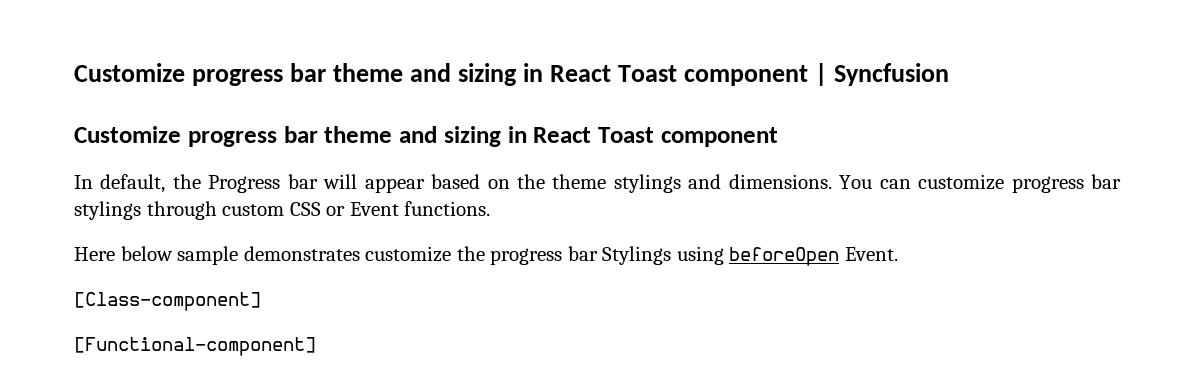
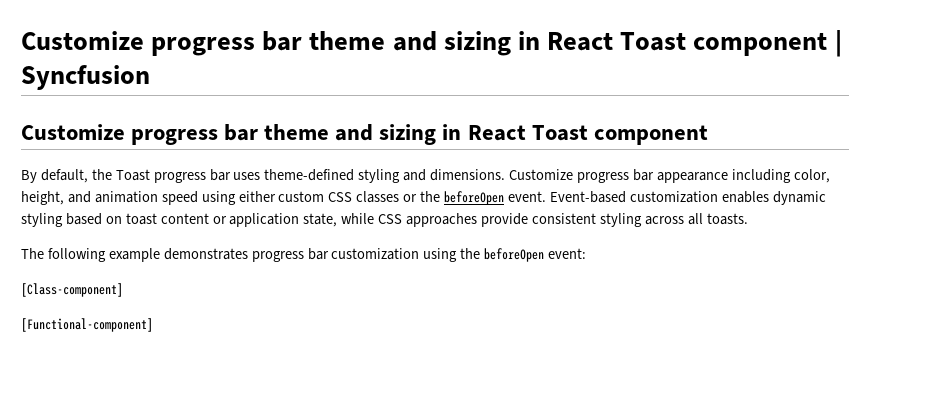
- In default, the Progress bar will appear based on the theme stylings and dimensions. You can customize progress bar stylings through custom CSS or Event functions.
- Here below sample demonstrates customize the progress bar Stylings using beforeOpen Event.
+ By default, the Toast progress bar uses theme-defined styling and dimensions. Customize progress bar appearance including color, height, and animation speed using either custom CSS classes or the beforeOpen event. Event-based customization enables dynamic styling based on toast content or application state, while CSS approaches provide consistent styling across all toasts.
+ The following example demonstrates progress bar customization using the beforeOpen event:

